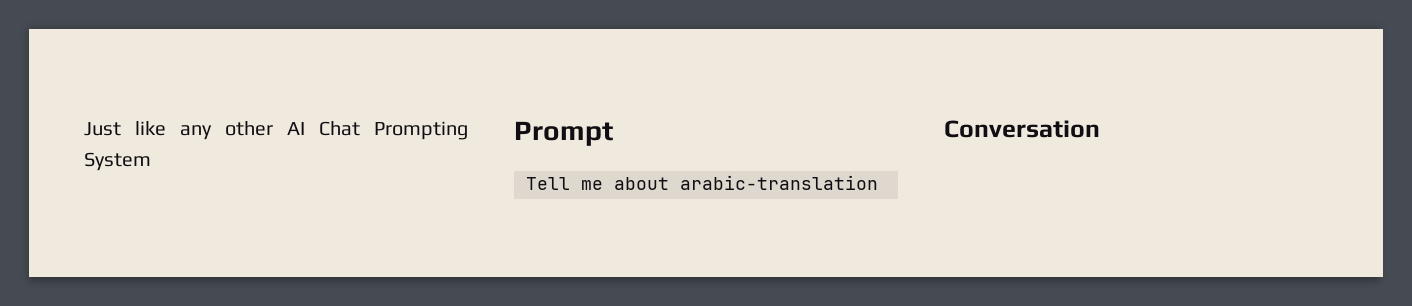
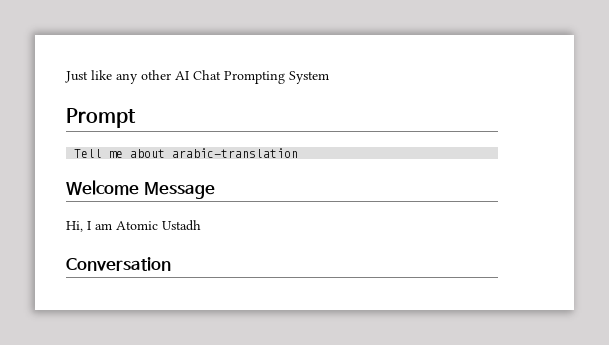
+ Welcome Message
+ Hi, I am Atomic Ustadh

